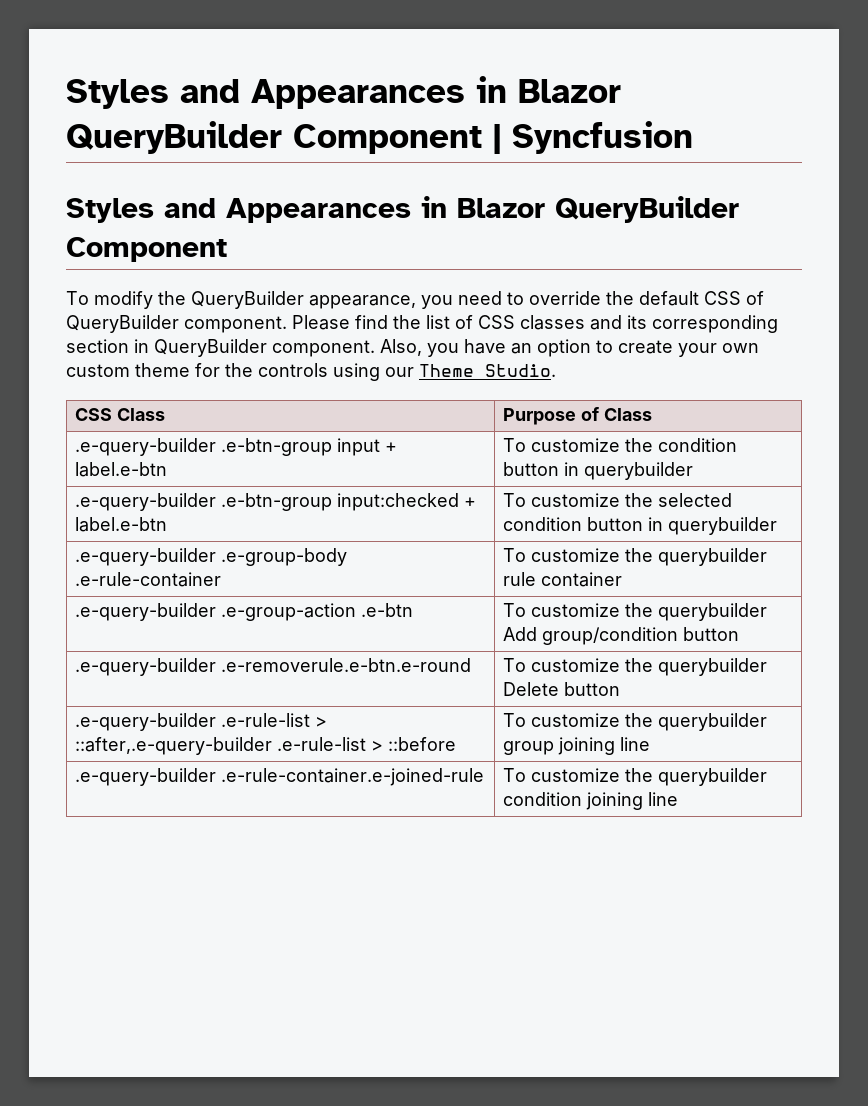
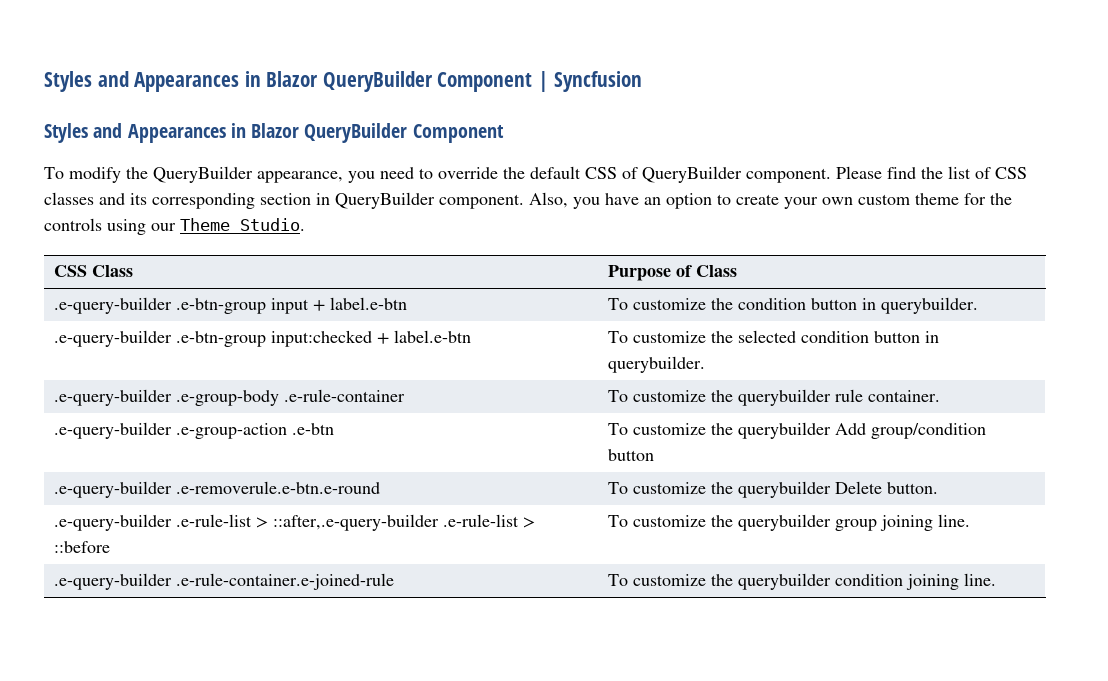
- .e-query-builder .e-btn-group input + label.e-btn | To customize the condition button in querybuilder
+ .e-query-builder .e-btn-group input + label.e-btn | To customize the condition button in querybuilder.
- .e-query-builder .e-btn-group input:checked + label.e-btn | To customize the selected condition button in querybuilder
+ .e-query-builder .e-btn-group input:checked + label.e-btn | To customize the selected condition button in querybuilder.
- .e-query-builder .e-group-body .e-rule-container | To customize the querybuilder rule container
+ .e-query-builder .e-group-body .e-rule-container | To customize the querybuilder rule container.
- .e-query-builder .e-removerule.e-btn.e-round | To customize the querybuilder Delete button
+ .e-query-builder .e-removerule.e-btn.e-round | To customize the querybuilder Delete button.
- .e-query-builder .e-rule-list > ::after,.e-query-builder .e-rule-list > ::before | To customize the querybuilder group joining line
+ .e-query-builder .e-rule-list > ::after,.e-query-builder .e-rule-list > ::before | To customize the querybuilder group joining line.
- .e-query-builder .e-rule-container.e-joined-rule | To customize the querybuilder condition joining line
+ .e-query-builder .e-rule-container.e-joined-rule | To customize the querybuilder condition joining line.

